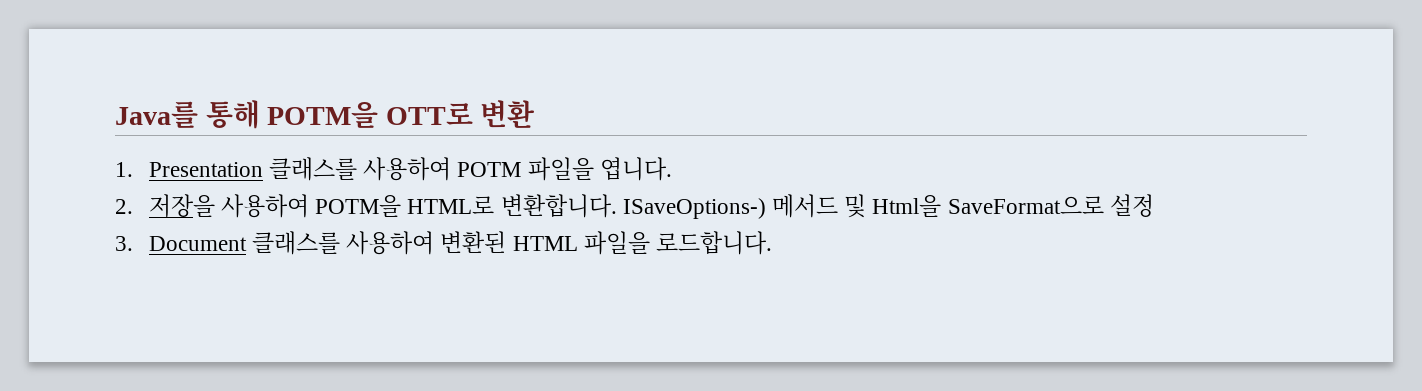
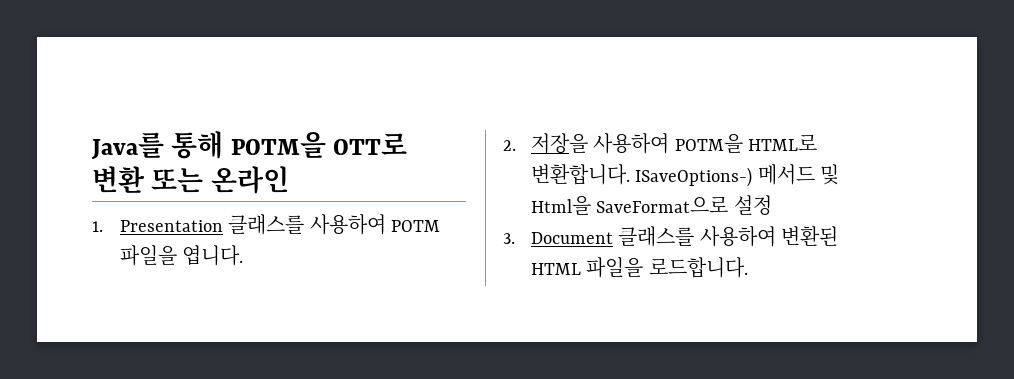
- Java를 통해 POTM을 OTT로 변환
+ Java를 통해 POTM을 OTT로 변환 또는 온라인

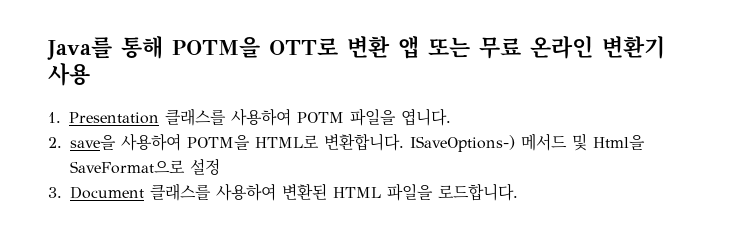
- Java를 통해 POTM을 OTT로 변환 또는 온라인
+ Java를 통해 POTM을 OTT로 변환 앱 또는 무료 온라인 변환기 사용
- 2. 저장을 사용하여 POTM을 HTML로 변환합니다.
+ 2. save을 사용하여 POTM을 HTML로 변환합니다.

